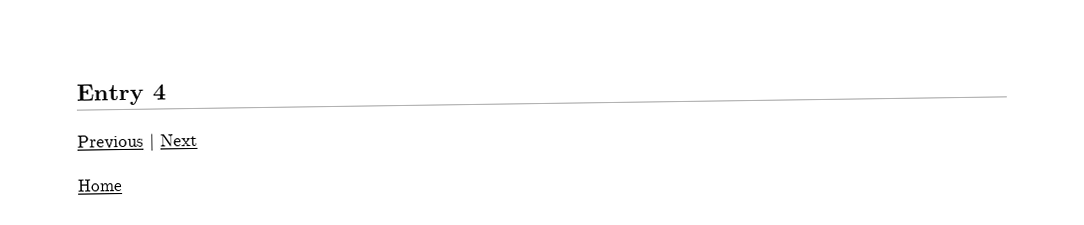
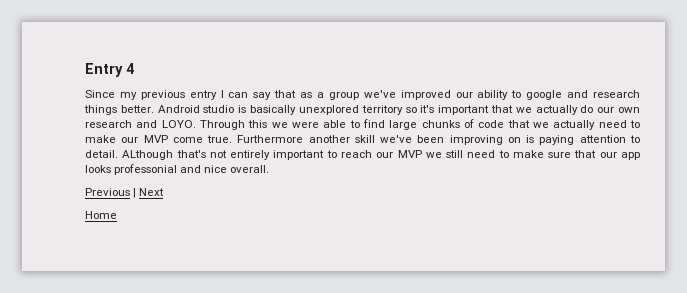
+ Since my previous entry I can say that as a group we've improved our ability to google and research things better. Android studio is basically unexplored territory so it's important that we actually do our own research and LOYO. Through this we were able to find large chunks of code that we actually need to make our MVP come true. Furthermore another skill we've been improving on is paying attention to detail. ALthough that's not entirely important to reach our MVP we still need to make sure that our app looks professonial and nice overall.

